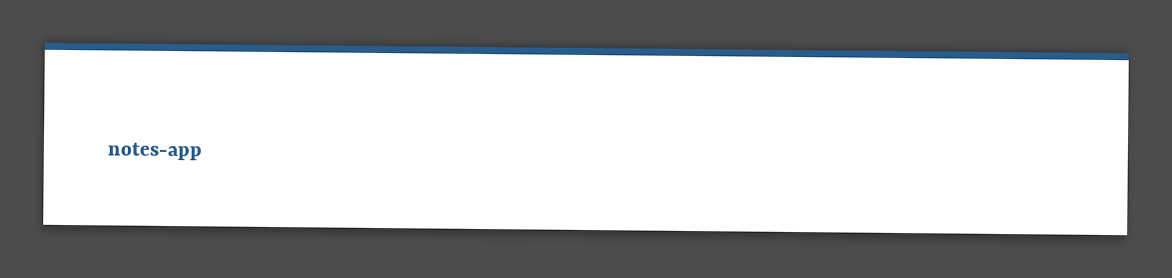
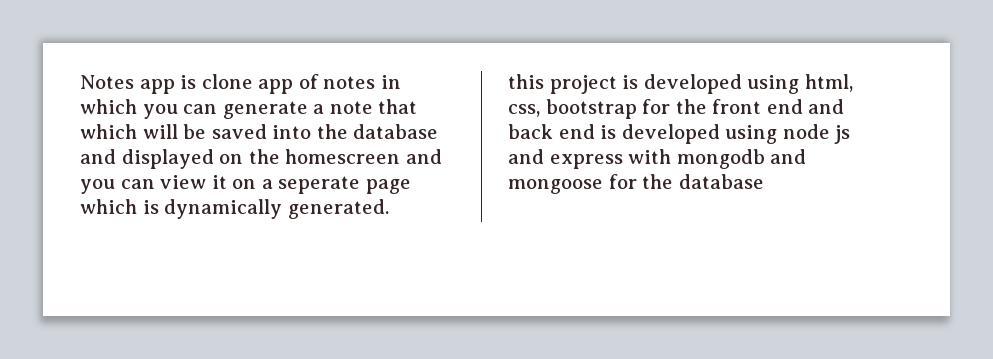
- notes-app
+ Notes app is clone app of notes in which you can generate a note that which will be saved into the database and displayed on the homescreen and you can view it on a seperate page which is dynamically generated.
+ this project is developed using html, css, bootstrap for the front end and back end is developed using node js and express with mongodb and mongoose for the database

